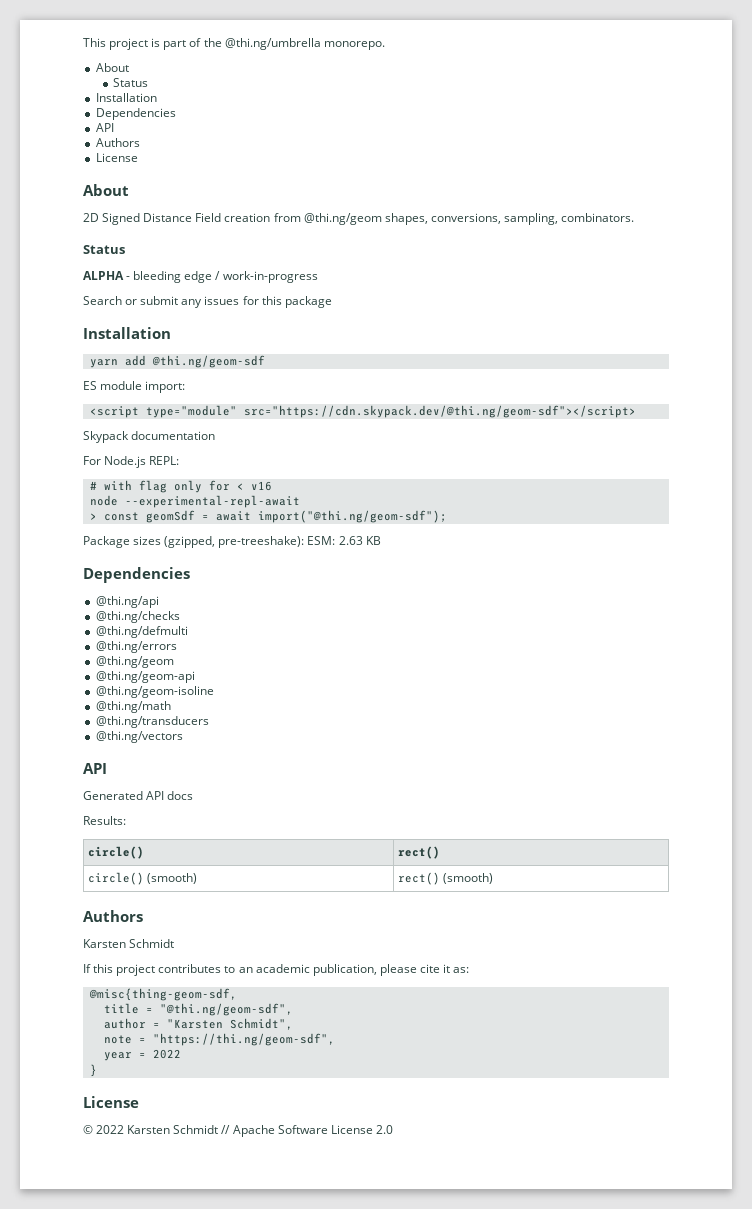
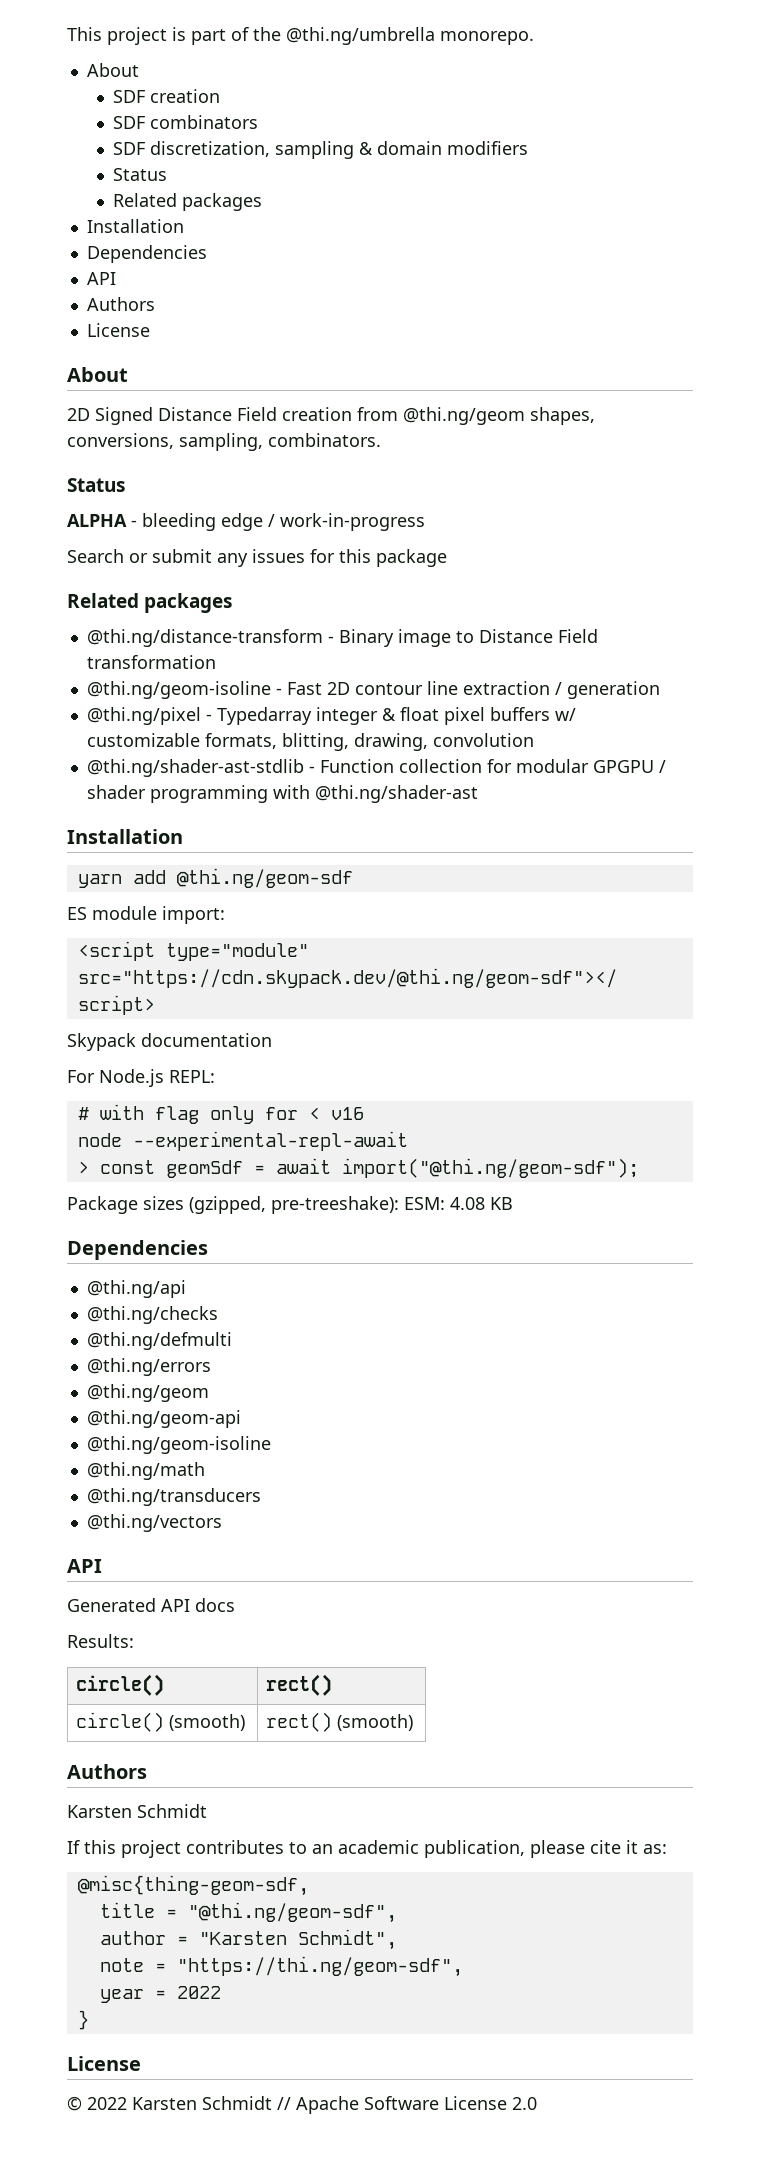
  This project is part of the @thi.ng/umbrella monorepo.
  About
+ SDF creation
+ SDF combinators
+ SDF discretization, sampling & domain modifiers
  Status
+ Related packages
  Search or submit any issues for this package
+ Related packages
+ @thi.ng/distance-transform - Binary image to Distance Field transformation
+ @thi.ng/geom-isoline - Fast 2D contour line extraction / generation
+ @thi.ng/pixel - Typedarray integer & float pixel buffers w/ customizable formats, blitting, drawing, convolution
+ @thi.ng/shader-ast-stdlib - Function collection for modular GPGPU / shader programming with @thi.ng/shader-ast
- Package sizes (gzipped, pre-treeshake): ESM: 2.63 KB
+ Package sizes (gzipped, pre-treeshake): ESM: 4.08 KB

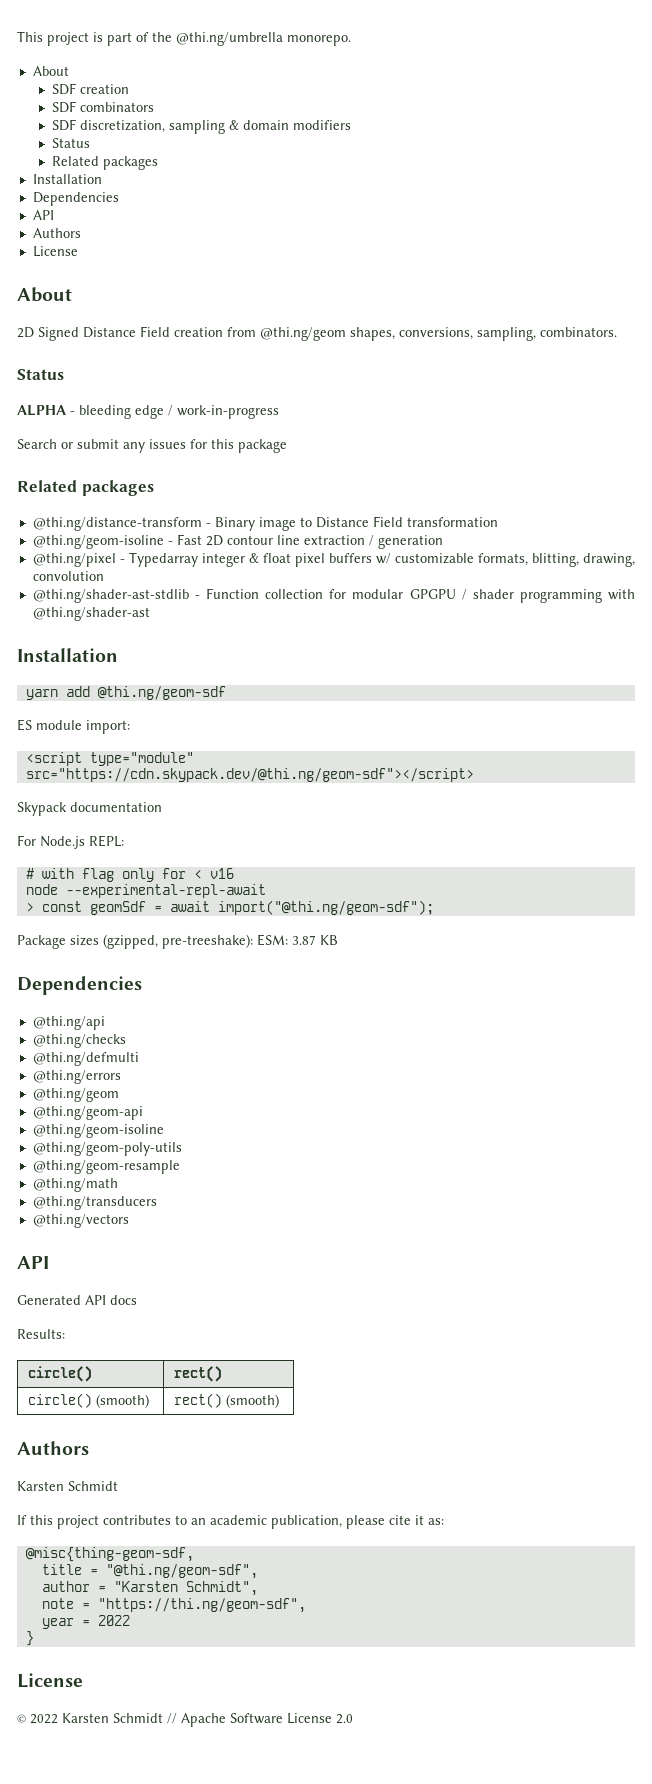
- Package sizes (gzipped, pre-treeshake): ESM: 4.08 KB
+ Package sizes (gzipped, pre-treeshake): ESM: 3.87 KB
+ @thi.ng/geom-poly-utils
+ @thi.ng/geom-resample

